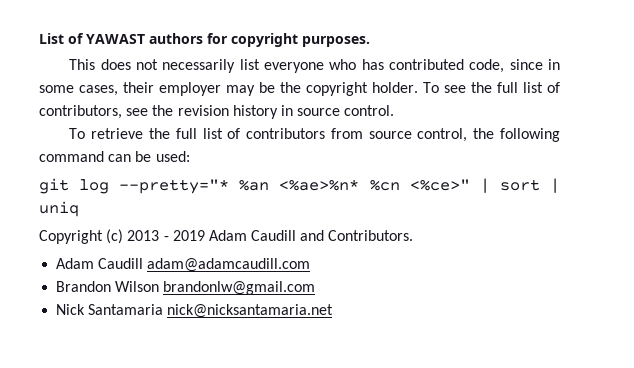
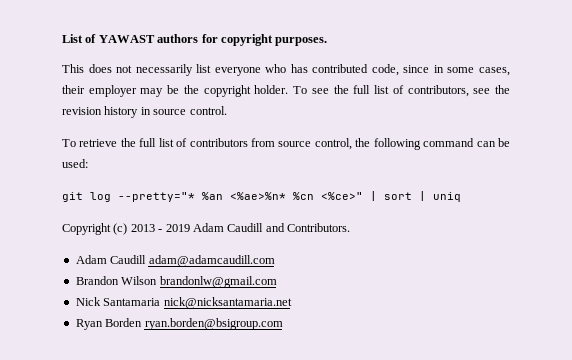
+ Ryan Borden ryan.borden@bsigroup.com

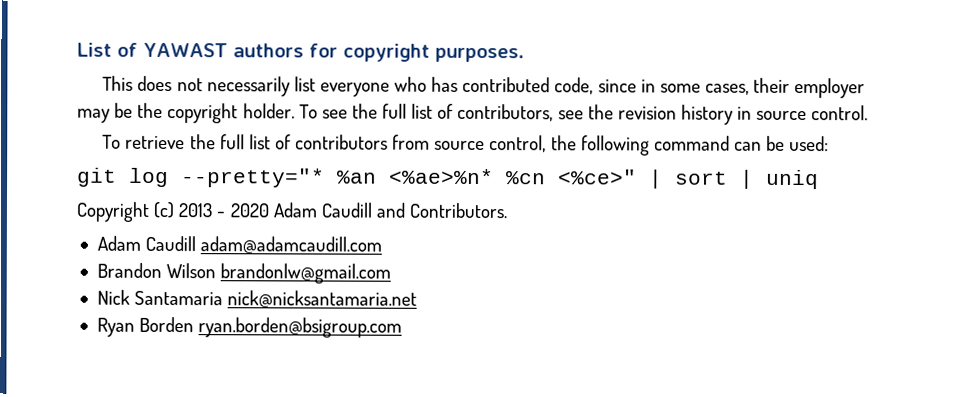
- Copyright (c) 2013 - 2019 Adam Caudill and Contributors.
+ Copyright (c) 2013 - 2020 Adam Caudill and Contributors.

